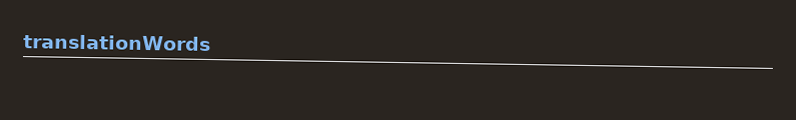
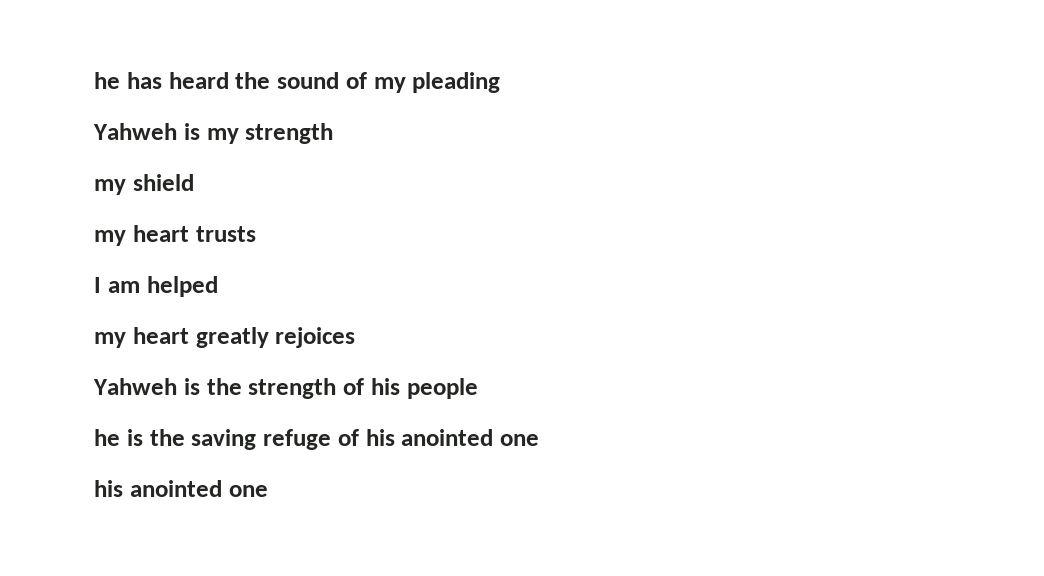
- translationWords
+ he has heard the sound of my pleading
+ Yahweh is my strength
+ my shield
+ my heart trusts
+ I am helped
+ my heart greatly rejoices
+ Yahweh is the strength of his people
+ he is the saving refuge of his anointed one
+ his anointed one

